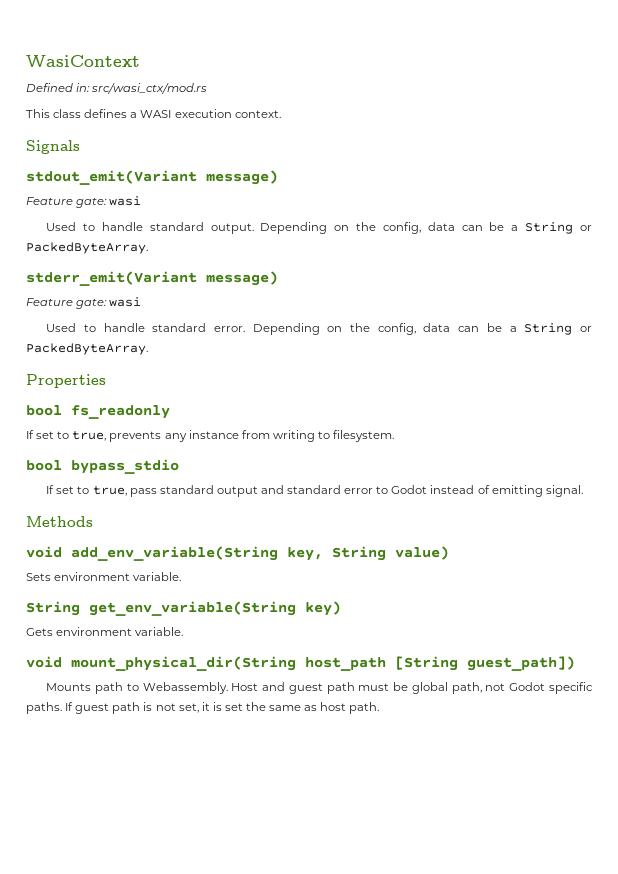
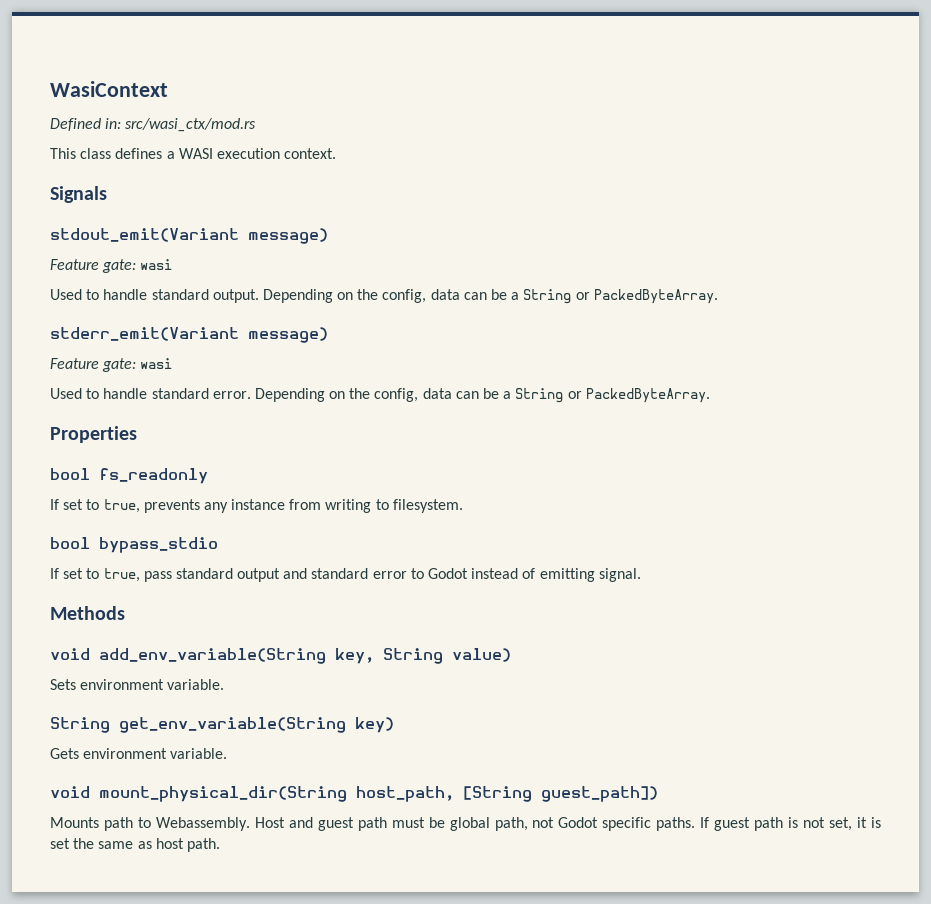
- void mount_physical_dir(String host_path [String guest_path])
+ void mount_physical_dir(String host_path, [String guest_path])

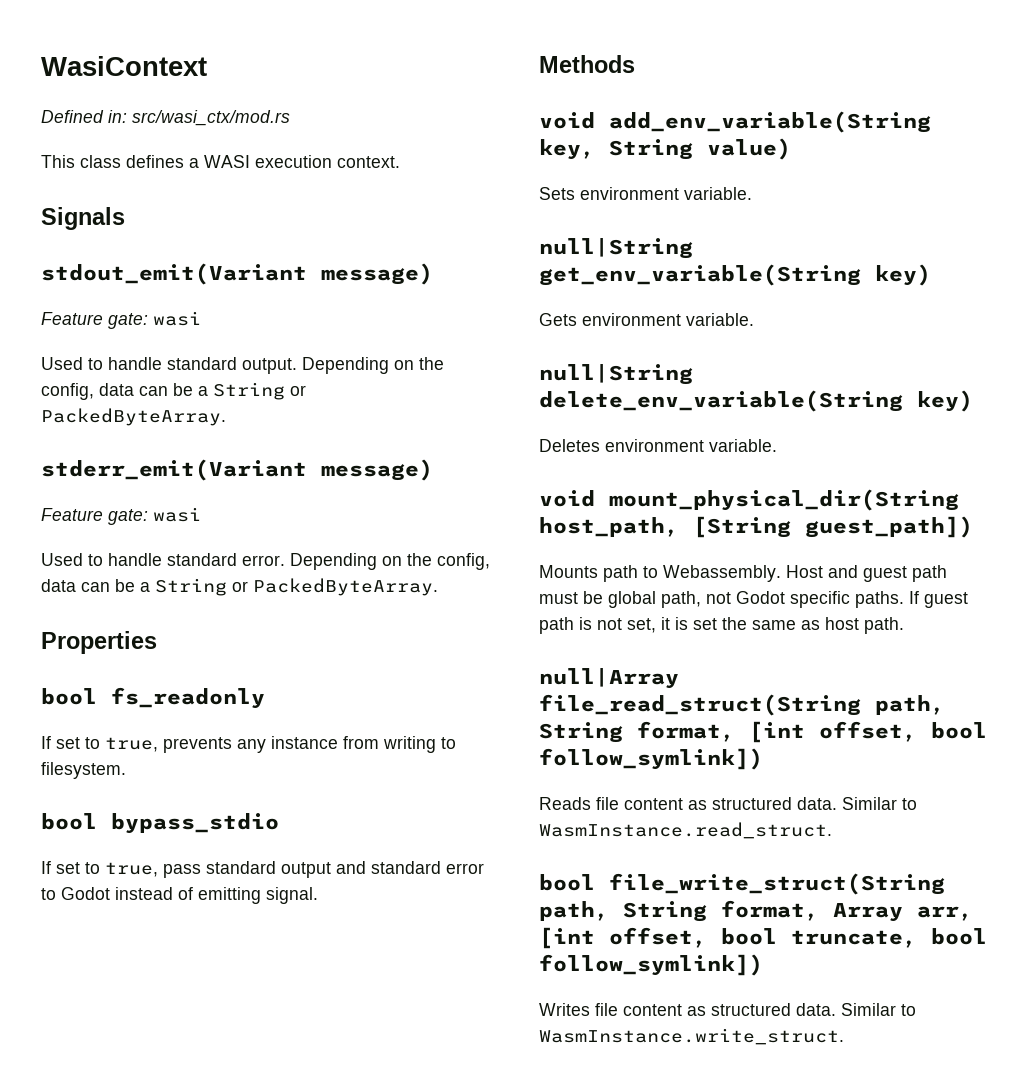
- String get_env_variable(String key)
+ null|String get_env_variable(String key)
+ null|String delete_env_variable(String key)
+ Deletes environment variable.
+ null|Array file_read_struct(String path, String format, [int offset, bool follow_symlink])
+ Reads file content as structured data. Similar to WasmInstance.read_struct.
+ bool file_write_struct(String path, String format, Array arr, [int offset, bool truncate, bool follow_symlink])
+ Writes file content as structured data. Similar to WasmInstance.write_struct.

